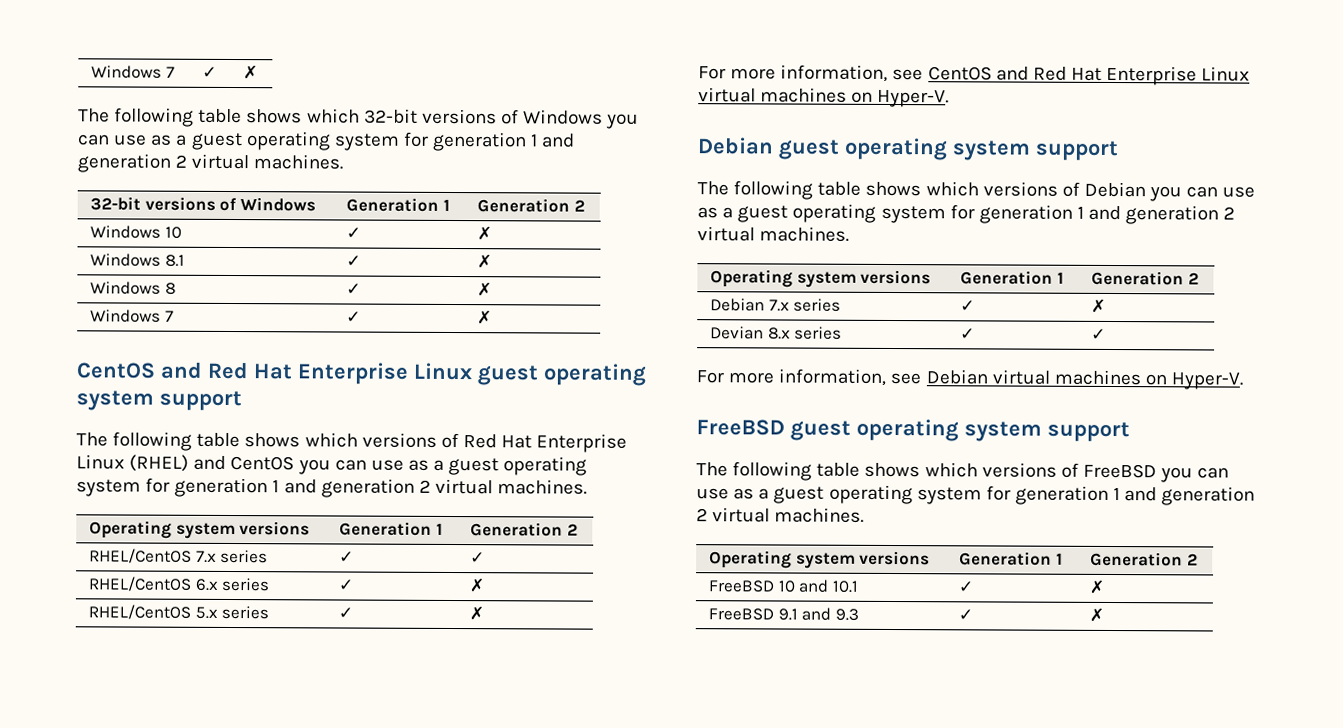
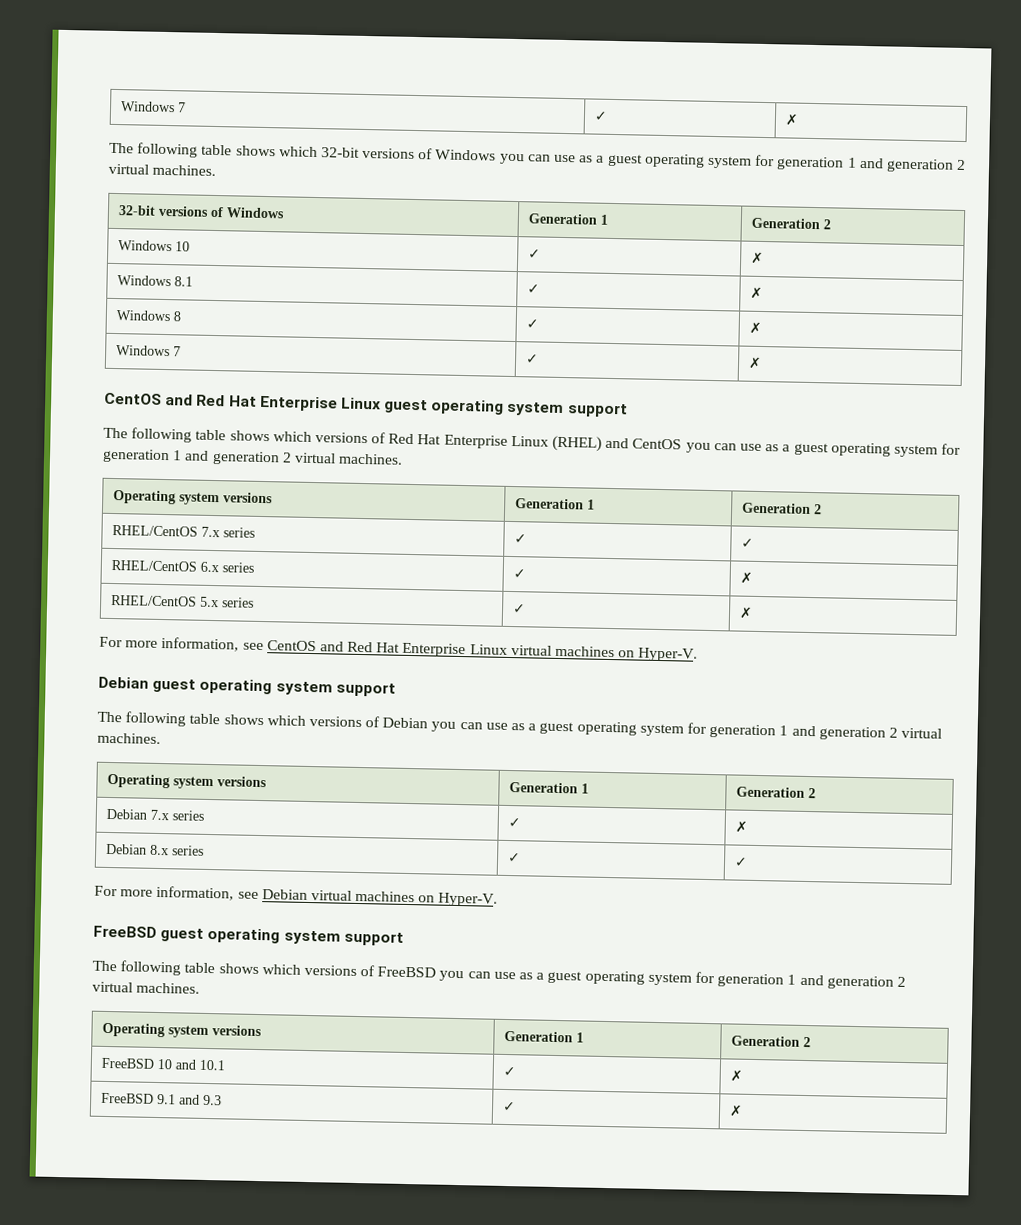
- Devian 8.x series | ✓ | ✓
+ Debian 8.x series | ✓ | ✓

